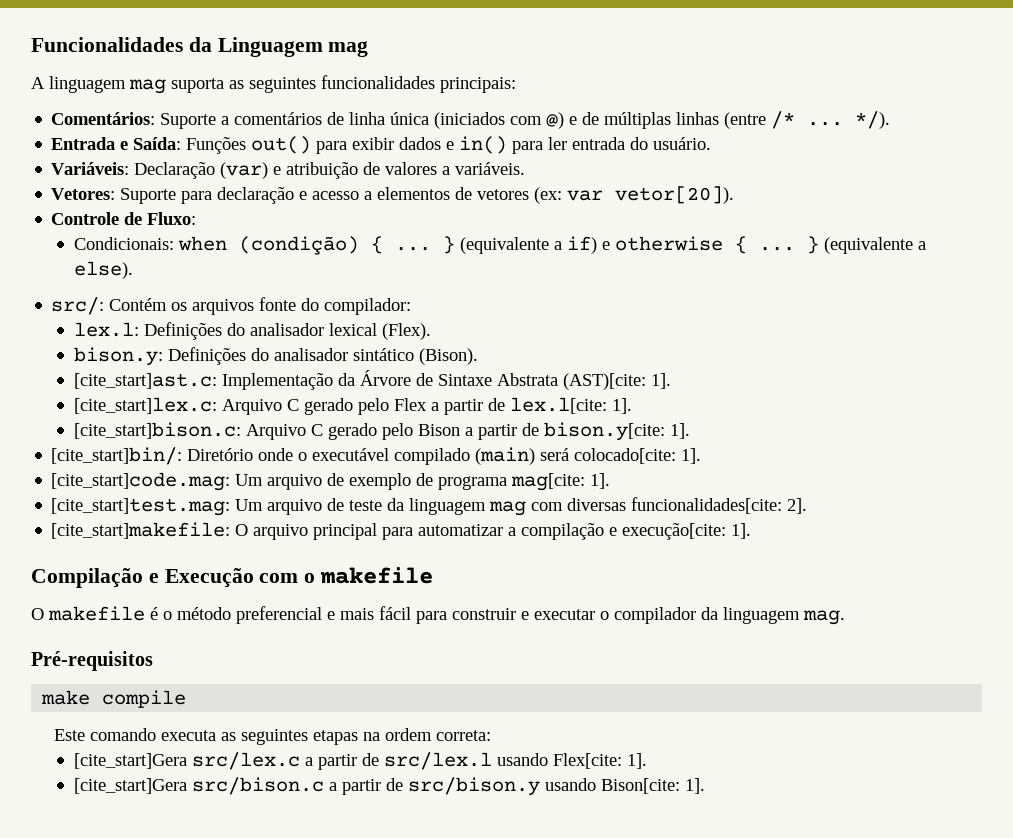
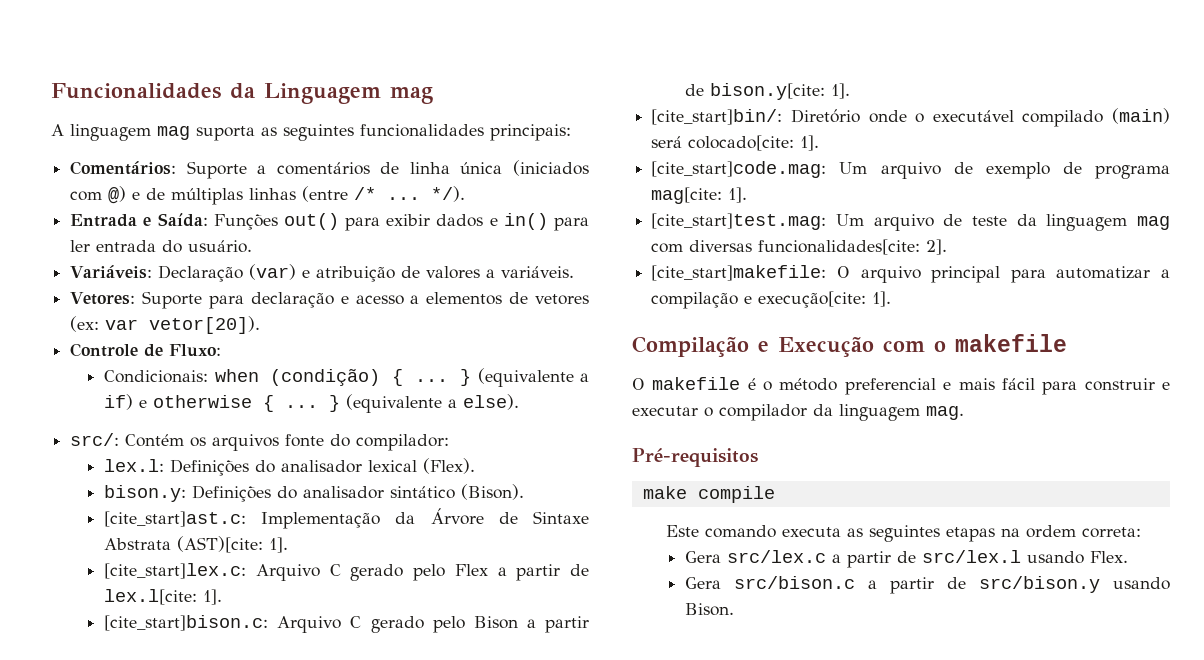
- [cite_start]Gera src/lex.c a partir de src/lex.l usando Flex[cite: 1].
- [cite_start]Gera src/bison.c a partir de src/bison.y usando Bison[cite: 1].
+ Gera src/lex.c a partir de src/lex.l usando Flex.
+ Gera src/bison.c a partir de src/bison.y usando Bison.

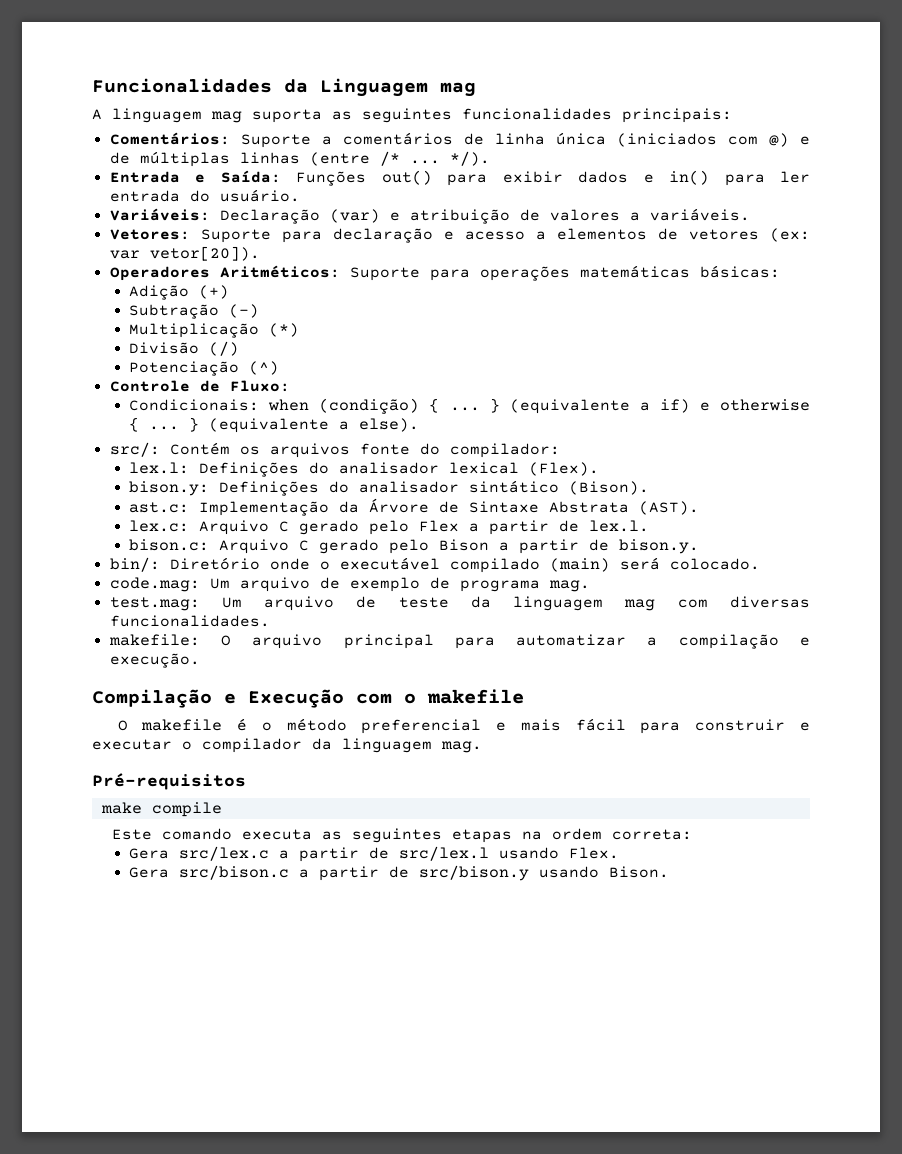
+ Operadores Aritméticos: Suporte para operações matemáticas básicas:
+ Adição (+)
+ Subtração (-)
+ Multiplicação (*)
+ Divisão (/)
+ Potenciação (^)
- [cite_start]ast.c: Implementação da Árvore de Sintaxe Abstrata (AST)[cite: 1].
- [cite_start]lex.c: Arquivo C gerado pelo Flex a partir de lex.l[cite: 1].
- [cite_start]bison.c: Arquivo C gerado pelo Bison a partir de bison.y[cite: 1].
- [cite_start]bin/: Diretório onde o executável compilado (main) será colocado[cite: 1].
- [cite_start]code.mag: Um arquivo de exemplo de programa mag[cite: 1].
- [cite_start]test.mag: Um arquivo de teste da linguagem mag com diversas funcionalidades[cite: 2].
- [cite_start]makefile: O arquivo principal para automatizar a compilação e execução[cite: 1].
+ ast.c: Implementação da Árvore de Sintaxe Abstrata (AST).
+ lex.c: Arquivo C gerado pelo Flex a partir de lex.l.
+ bison.c: Arquivo C gerado pelo Bison a partir de bison.y.
+ bin/: Diretório onde o executável compilado (main) será colocado.
+ code.mag: Um arquivo de exemplo de programa mag.
+ test.mag: Um arquivo de teste da linguagem mag com diversas funcionalidades.
+ makefile: O arquivo principal para automatizar a compilação e execução.

